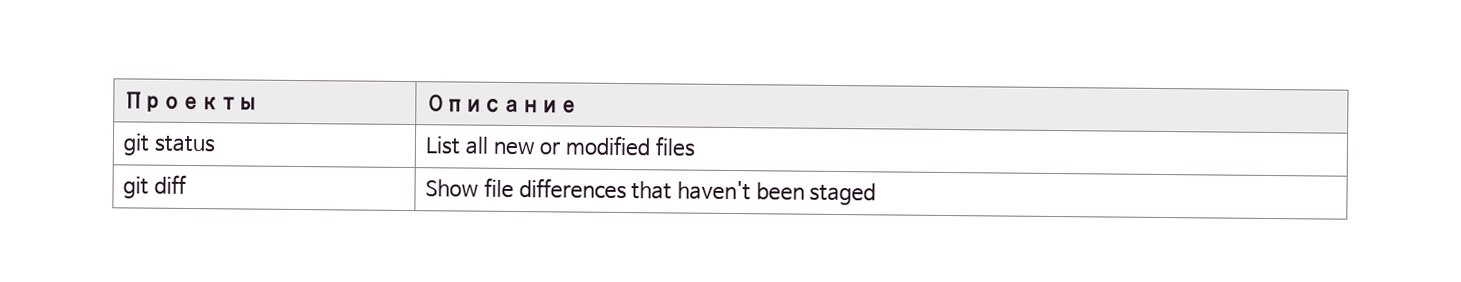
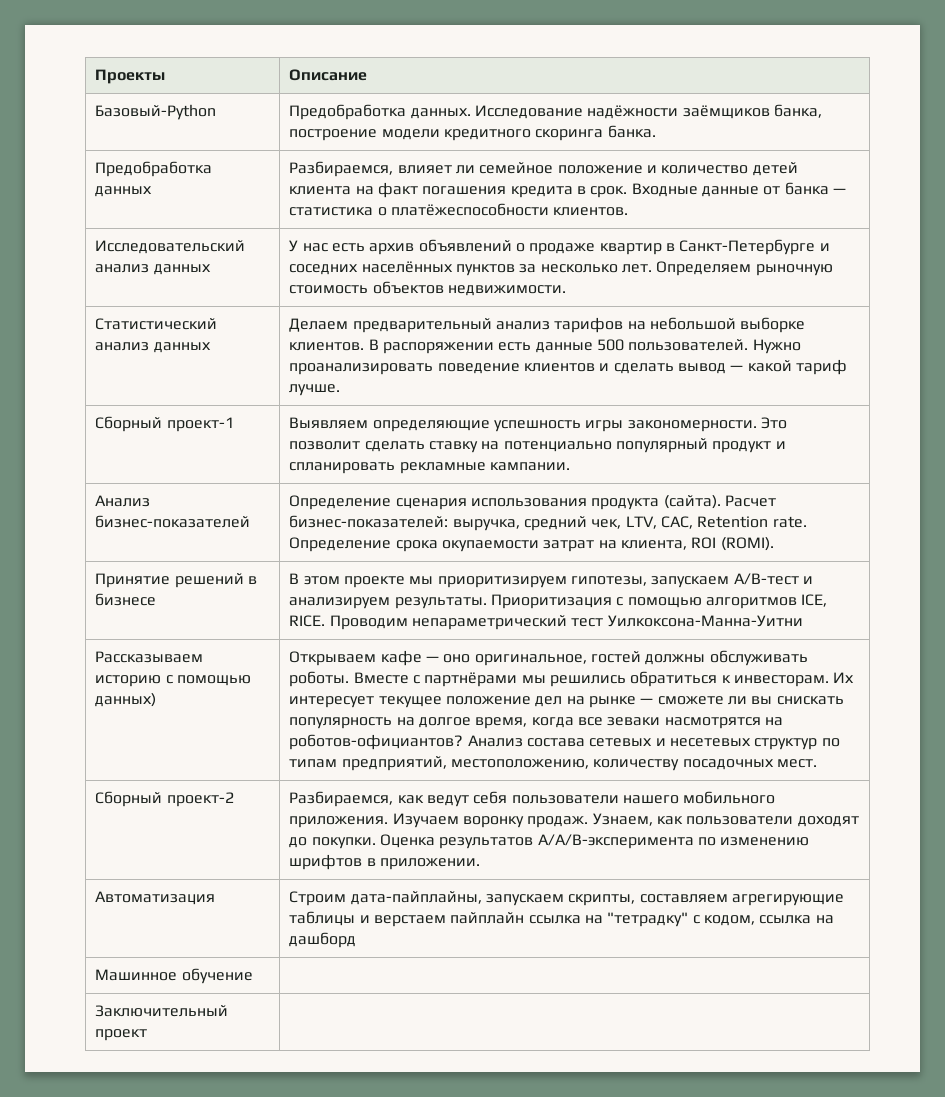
- git status | List all new or modified files
- git diff | Show file differences that haven't been staged
+ Базовый-Python | Предобработка данных. Исследование надёжности заёмщиков банка, построение модели кредитного скоринга банка.
+ Предобработка данных | Разбираемся, влияет ли семейное положение и количество детей клиента на факт погашения кредита в срок. Входные данные от банка — статистика о платёжеспособности клиентов.
+ Исследовательский анализ данных | У нас есть архив объявлений о продаже квартир в Санкт-Петербурге и соседних населённых пунктов за несколько лет. Определяем рыночную стоимость объектов недвижимости.
+ Статистический анализ данных | Делаем предварительный анализ тарифов на небольшой выборке клиентов. В распоряжении есть данные 500 пользователей. Нужно проанализировать поведение клиентов и сделать вывод — какой тариф лучше.
+ Сборный проект-1 | Выявляем определяющие успешность игры закономерности. Это позволит сделать ставку на потенциально популярный продукт и спланировать рекламные кампании.
+ Анализ бизнес-показателей | Определение сценария использования продукта (сайта). Расчет бизнес-показателей: выручка, средний чек, LTV, CAC, Retention rate. Определение срока окупаемости затрат на клиента, ROI (ROMI).
+ Принятие решений в бизнесе | В этом проекте мы приоритизируем гипотезы, запускаем A/B-тест и анализируем результаты. Приоритизация с помощью алгоритмов ICE, RICE. Проводим непараметрический тест Уилкоксона-Манна-Уитни
+ Рассказываем историю с помощью данных) | Открываем кафе — оно оригинальное, гостей должны обслуживать роботы. Вместе с партнёрами мы решились обратиться к инвесторам. Их интересует текущее положение дел на рынке — сможете ли вы снискать популярность на долгое время, когда все зеваки насмотрятся на роботов-официантов? Анализ состава сетевых и несетевых структур по типам предприятий, местоположению, количеству посадочных мест.
+ Сборный проект-2 | Разбираемся, как ведут себя пользователи нашего мобильного приложения. Изучаем воронку продаж. Узнаем, как пользователи доходят до покупки. Оценка результатов A/A/B-эксперимента по изменению шрифтов в приложении.
+ Автоматизация | Строим дата-пайплайны, запускаем скрипты, составляем агрегирующие таблицы и верстаем пайплайн ссылка на "тетрадку" с кодом, ссылка на дашборд
+ Машинное обучение |
+ Заключительный проект |

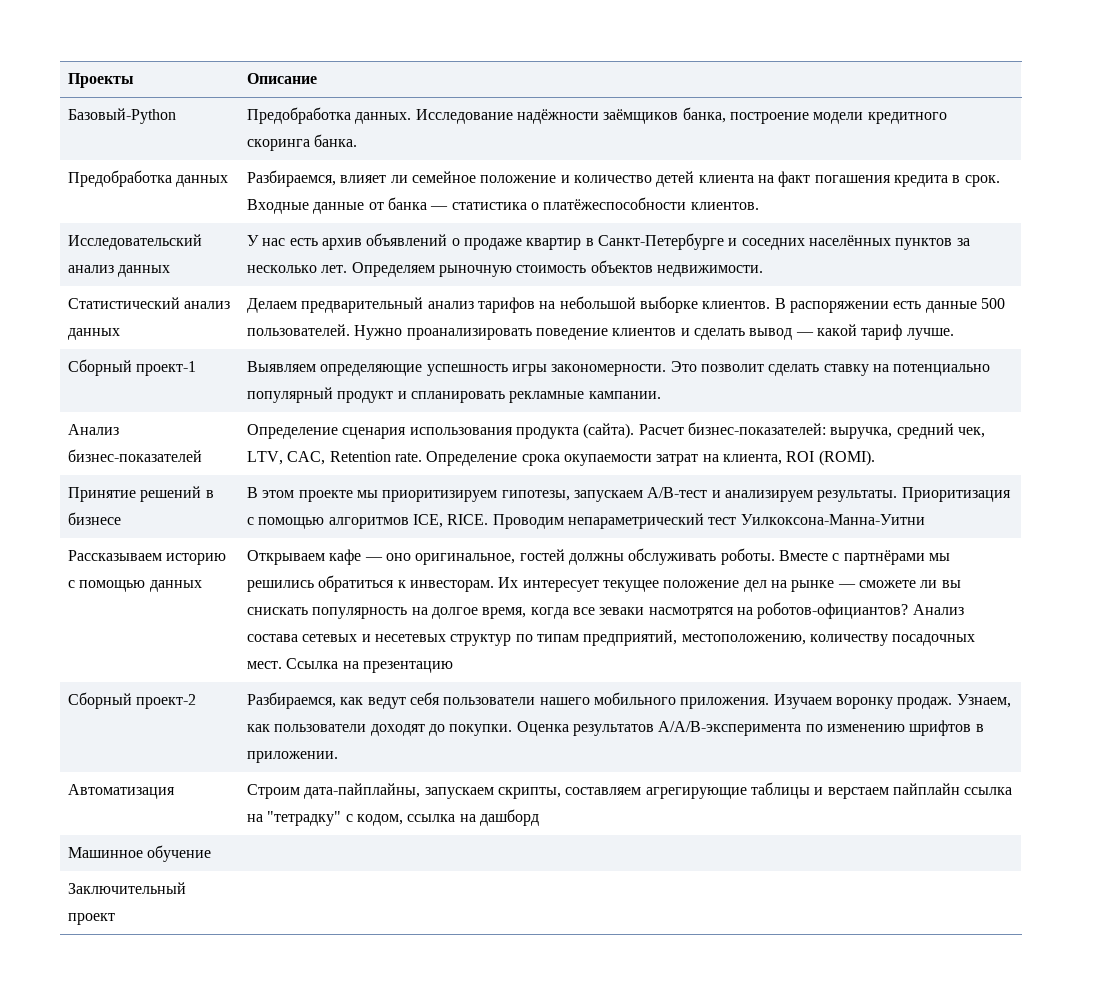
- Рассказываем историю с помощью данных)
+ Рассказываем историю с помощью данных
+ Ссылка на презентацию

